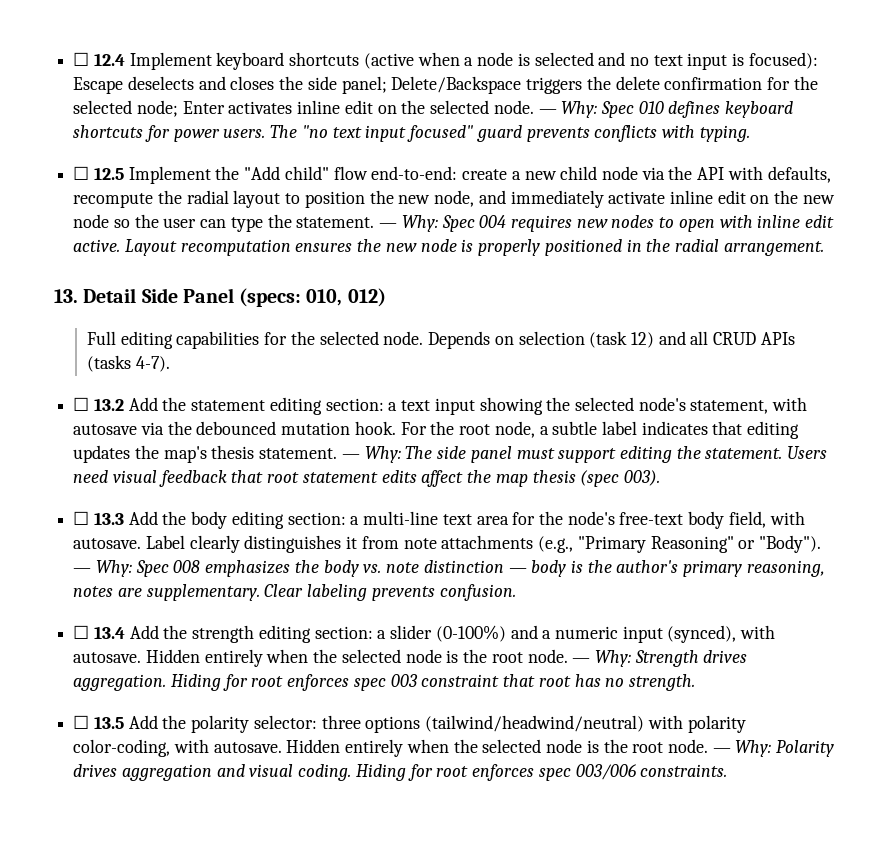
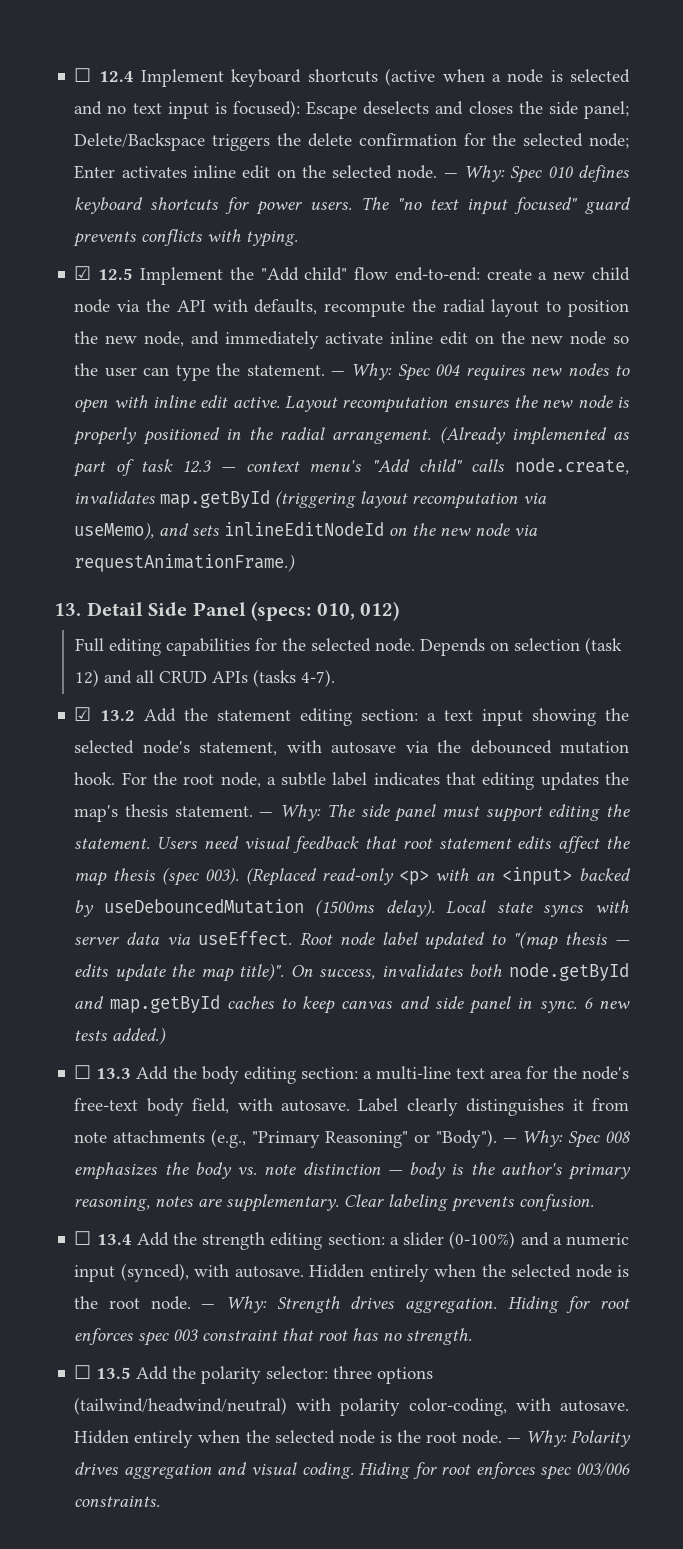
- ☐ 12.5 Implement the "Add child" flow end-to-end: create a new child node via the API with defaults, recompute the radial layout to position the new node, and immediately activate inline edit on the new node so the user can type the statement.
+ ☑ 12.5 Implement the "Add child" flow end-to-end: create a new child node via the API with defaults, recompute the radial layout to position the new node, and immediately activate inline edit on the new node so the user can type the statement.
+ (Already implemented as part of task 12.3 — context menu's "Add child" calls node.create, invalidates map.getById (triggering layout recomputation via useMemo), and sets inlineEditNodeId on the new node via requestAnimationFrame.)
- ☐ 13.2 Add the statement editing section: a text input showing the selected node's statement, with autosave via the debounced mutation hook.
+ ☑ 13.2 Add the statement editing section: a text input showing the selected node's statement, with autosave via the debounced mutation hook.
+ (Replaced read-only <p> with an <input> backed by useDebouncedMutation (1500ms delay). Local state syncs with server data via useEffect. Root node label updated to "(map thesis — edits update the map title)". On success, invalidates both node.getById and map.getById caches to keep canvas and side panel in sync. 6 new tests added.)

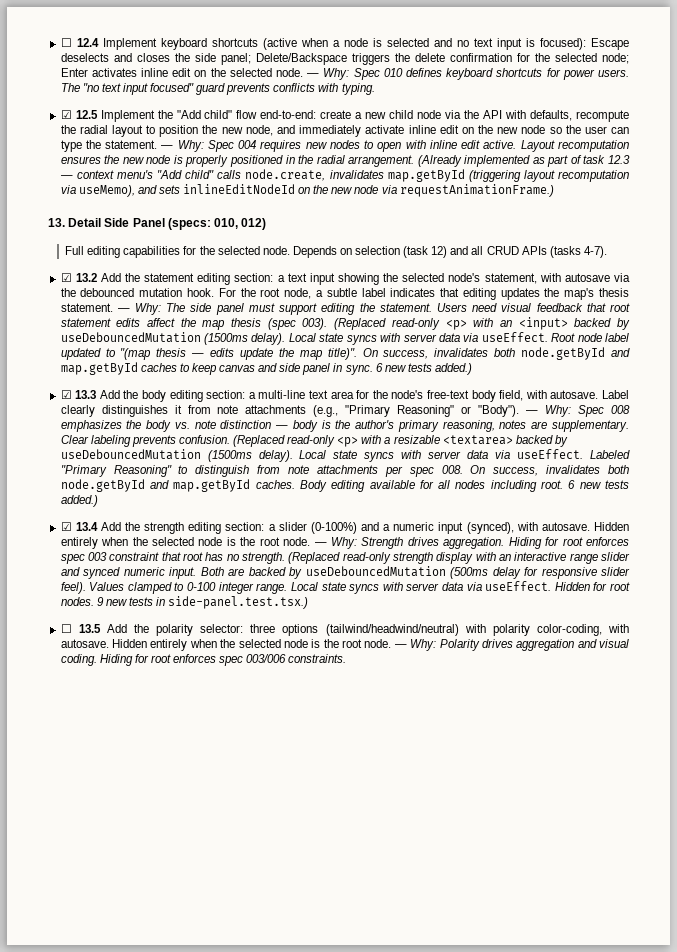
- ☐ 13.3 Add the body editing section: a multi-line text area for the node's free-text body field, with autosave.
+ ☑ 13.3 Add the body editing section: a multi-line text area for the node's free-text body field, with autosave.
- Clear labeling prevents confusion.
- ☐ 13.4 Add the strength editing section: a slider (0-100%) and a numeric input (synced), with autosave.
+ Clear labeling prevents confusion. (Replaced read-only <p> with a resizable <textarea> backed by useDebouncedMutation (1500ms delay). Local state syncs with server data via useEffect. Labeled "Primary Reasoning" to distinguish from note attachments per spec 008. On success, invalidates both node.getById and map.getById caches. Body editing available for all nodes including root. 6 new tests added.)
+ ☑ 13.4 Add the strength editing section: a slider (0-100%) and a numeric input (synced), with autosave.
+ (Replaced read-only strength display with an interactive range slider and synced numeric input. Both are backed by useDebouncedMutation (500ms delay for responsive slider feel). Values clamped to 0-100 integer range. Local state syncs with server data via useEffect. Hidden for root nodes. 9 new tests in side-panel.test.tsx.)

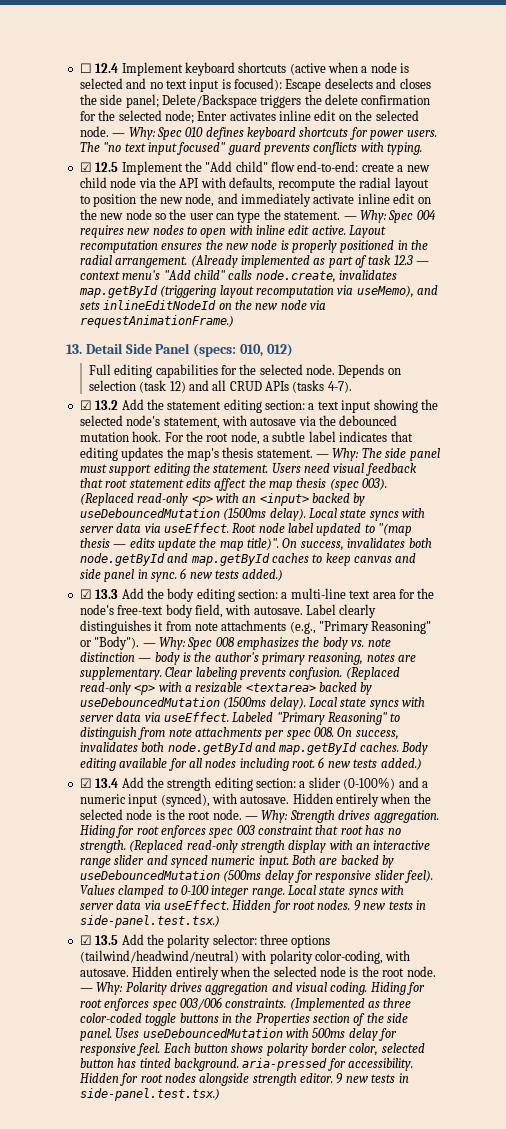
- ☐ 13.5 Add the polarity selector: three options (tailwind/headwind/neutral) with polarity color-coding, with autosave.
+ ☑ 13.5 Add the polarity selector: three options (tailwind/headwind/neutral) with polarity color-coding, with autosave.
+ (Implemented as three color-coded toggle buttons in the Properties section of the side panel. Uses useDebouncedMutation with 500ms delay for responsive feel. Each button shows polarity border color, selected button has tinted background. aria-pressed for accessibility. Hidden for root nodes alongside strength editor. 9 new tests in side-panel.test.tsx.)

